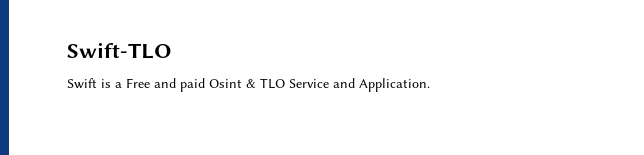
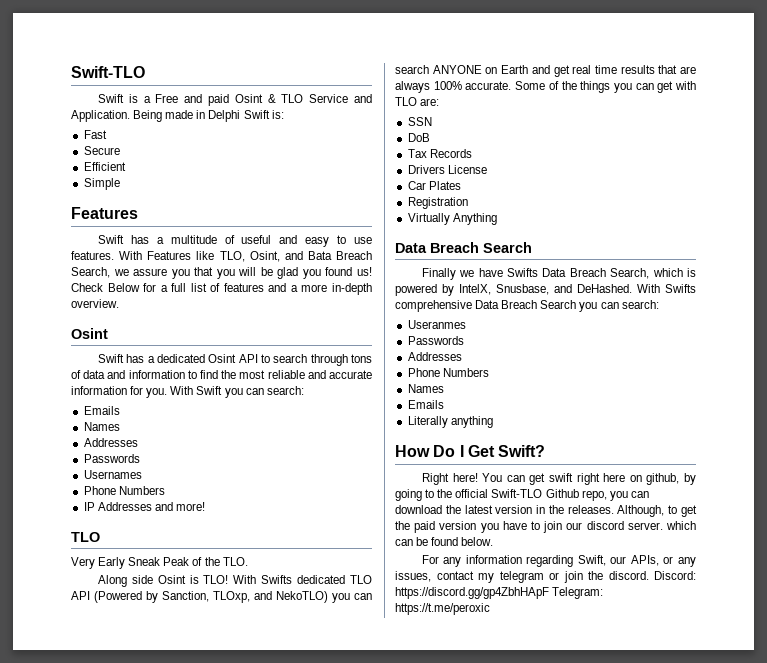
+ Being made in Delphi Swift is:
+ Fast
+ Secure
+ Efficient
+ Simple
+ Features
+ Swift has a multitude of useful and easy to use features. With Features like TLO, Osint, and Bata Breach Search, we assure you that you will be glad you found us! Check Below for a full list of features and a more in-depth overview.
+ Osint
+ Swift has a dedicated Osint API to search through tons of data and information to find the most reliable and accurate information for you. With Swift you can search:
+ Emails
+ Names
+ Addresses
+ Passwords
+ Usernames
+ Phone Numbers
+ IP Addresses and more!
+ TLO
+ Very Early Sneak Peak of the TLO.
+ Along side Osint is TLO! With Swifts dedicated TLO API (Powered by Sanction, TLOxp, and NekoTLO) you can search ANYONE on Earth and get real time results that are always 100% accurate. Some of the things you can get with TLO are:
+ SSN
+ DoB
+ Tax Records
+ Drivers License
+ Car Plates
+ Registration
+ Virtually Anything
+ Data Breach Search
+ Finally we have Swifts Data Breach Search, which is powered by IntelX, Snusbase, and DeHashed. With Swifts comprehensive Data Breach Search you can search:
+ Useranmes
+ Passwords
+ Addresses
+ Phone Numbers
+ Names
+ Emails
+ Literally anything
+ How Do I Get Swift?
+ Right here! You can get swift right here on github, by going to the official Swift-TLO Github repo, you can download the latest version in the releases. Although, to get the paid version you have to join our discord server. which can be found below.
+ For any information regarding Swift, our APIs, or any issues, contact my telegram or join the discord. Discord: https://discord.gg/gp4ZbhHApF Telegram: https://t.me/peroxic

